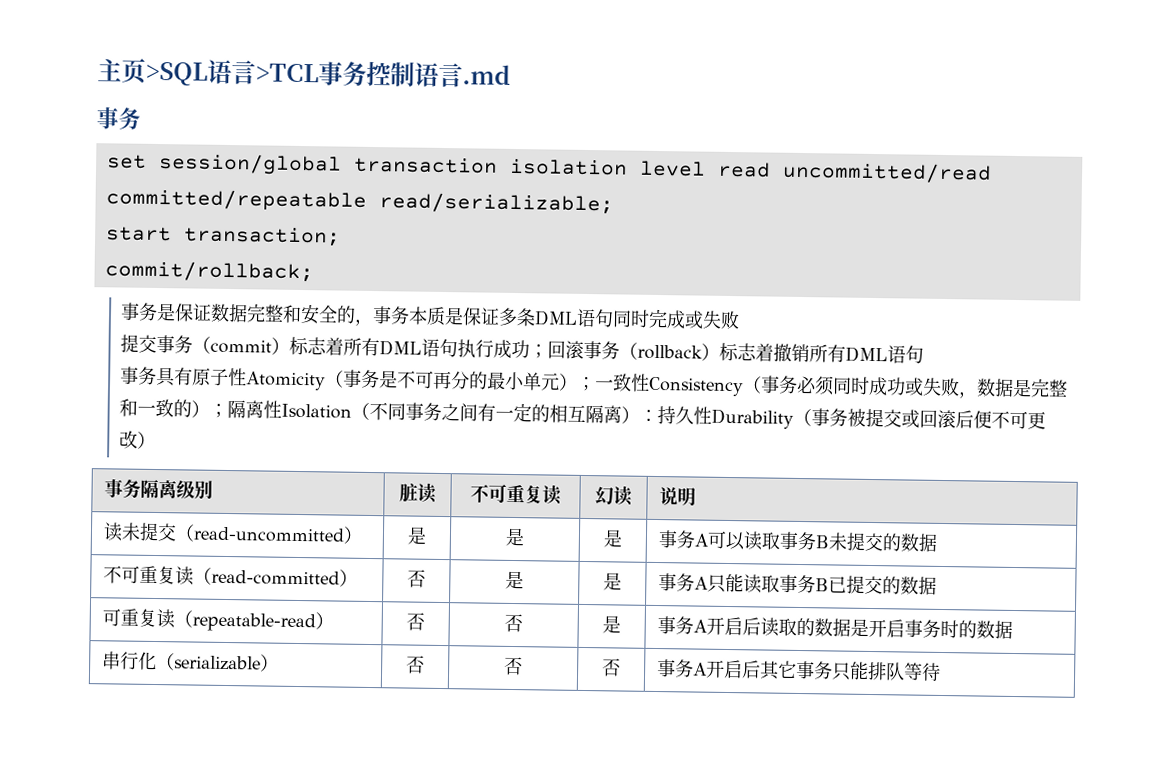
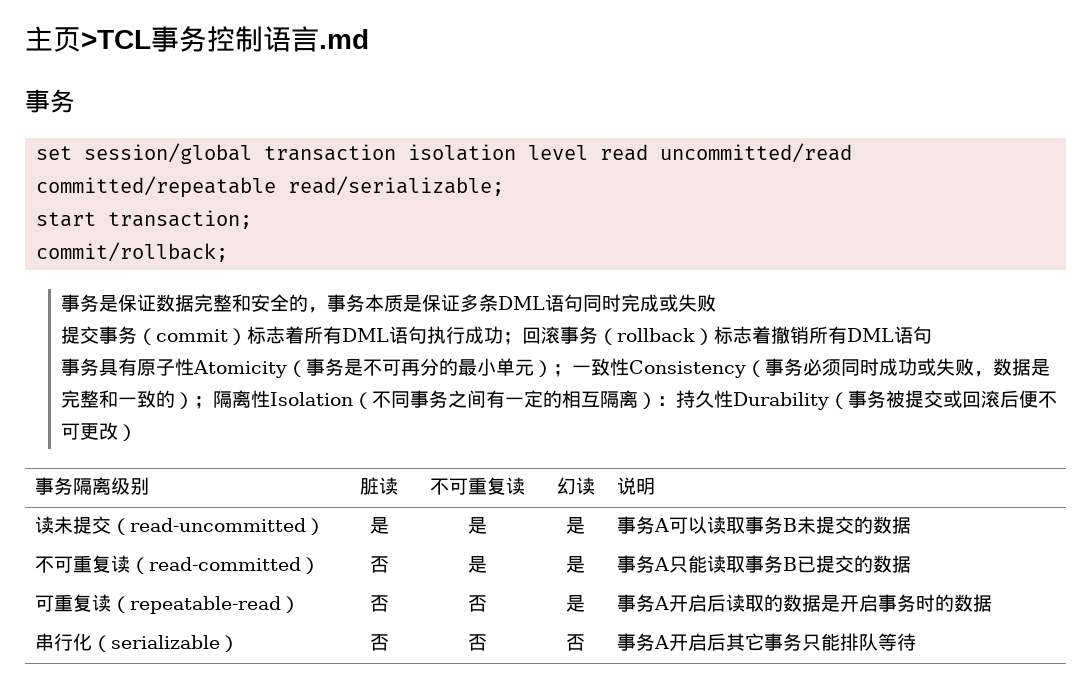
- 主页>SQL语言>TCL事务控制语言.md
+ 主页>TCL事务控制语言.md

